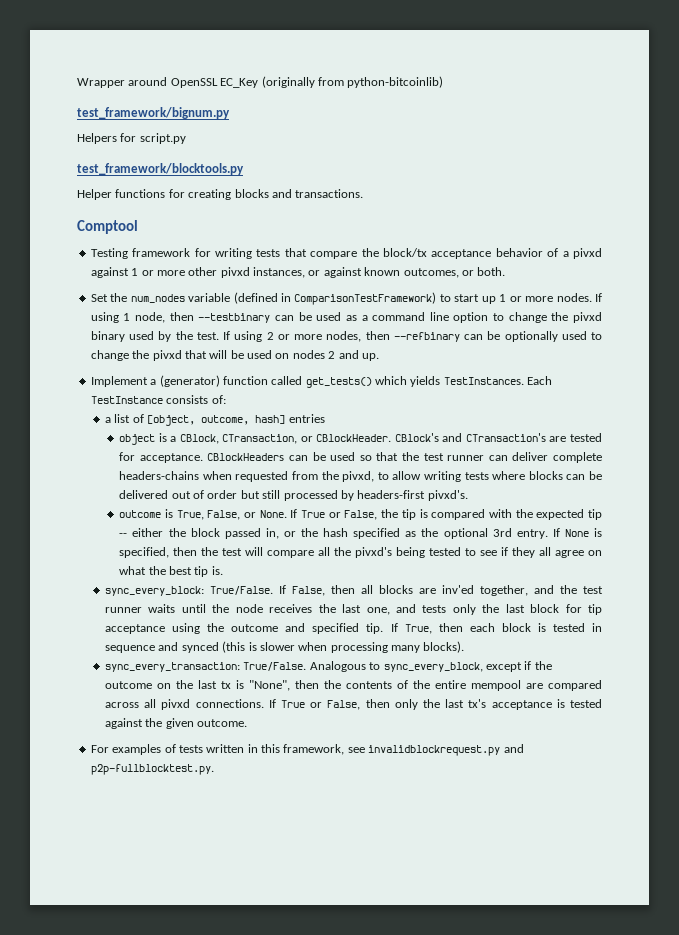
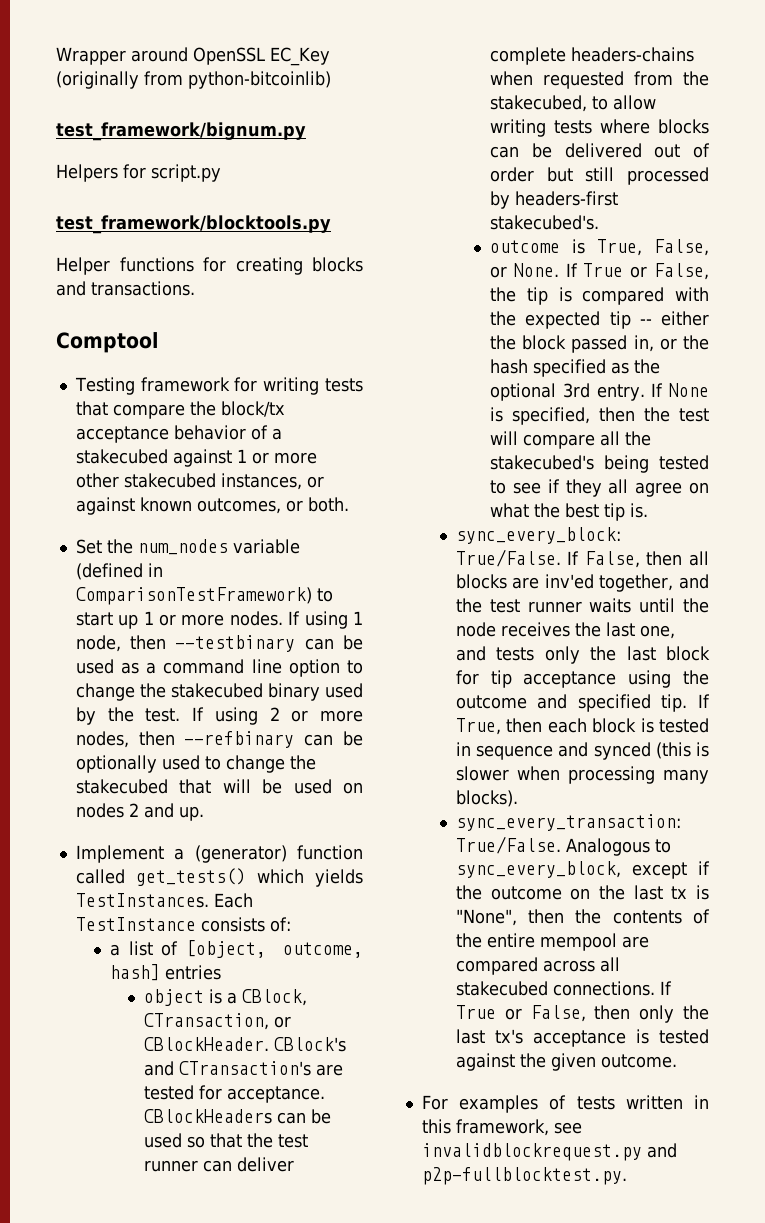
- Testing framework for writing tests that compare the block/tx acceptance behavior of a pivxd against 1 or more other pivxd instances, or against known outcomes, or both.
+ Testing framework for writing tests that compare the block/tx acceptance behavior of a stakecubed against 1 or more other stakecubed instances, or against known outcomes, or both.
- If using 1 node, then --testbinary can be used as a command line option to change the pivxd binary used by the test.
+ If using 1 node, then --testbinary can be used as a command line option to change the stakecubed binary used by the test.
- If using 2 or more nodes, then --refbinary can be optionally used to change the pivxd that will be used on nodes 2 and up.
+ If using 2 or more nodes, then --refbinary can be optionally used to change the stakecubed that will be used on nodes 2 and up.
- CBlockHeaders can be used so that the test runner can deliver complete headers-chains when requested from the pivxd, to allow writing tests where blocks can be delivered out of order but still processed by headers-first pivxd's.
+ CBlockHeaders can be used so that the test runner can deliver complete headers-chains when requested from the stakecubed, to allow writing tests where blocks can be delivered out of order but still processed by headers-first stakecubed's.
- If None is specified, then the test will compare all the pivxd's being tested to see if they all agree on what the best tip is.
+ If None is specified, then the test will compare all the stakecubed's being tested to see if they all agree on what the best tip is.
- Analogous to sync_every_block, except if the outcome on the last tx is "None", then the contents of the entire mempool are compared across all pivxd connections.
+ Analogous to sync_every_block, except if the outcome on the last tx is "None", then the contents of the entire mempool are compared across all stakecubed connections.

